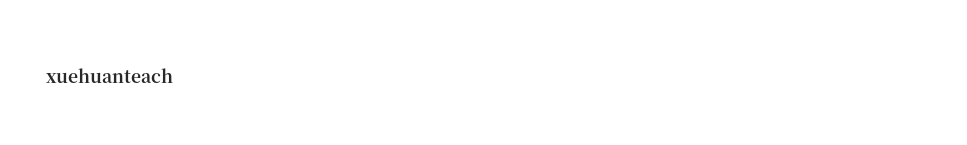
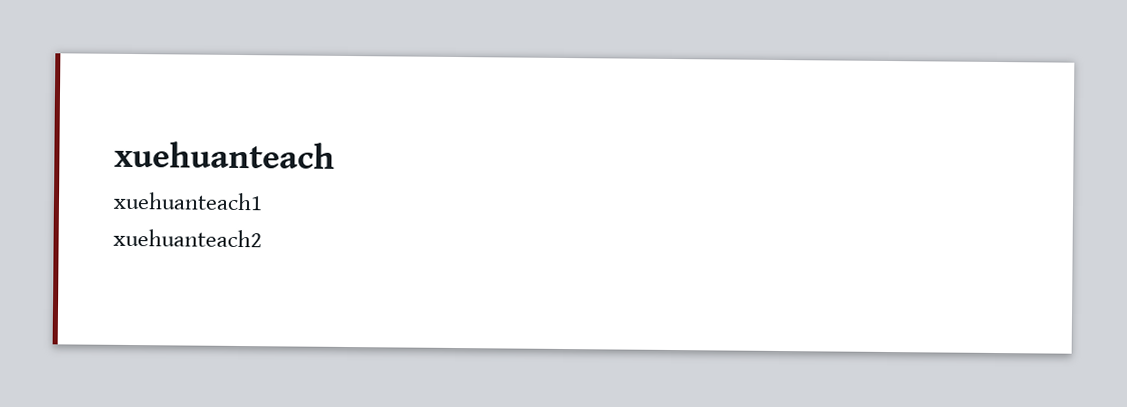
+ xuehuanteach1
+ xuehuanteach2

